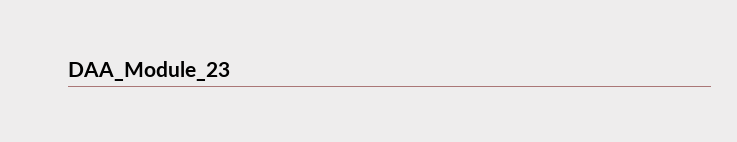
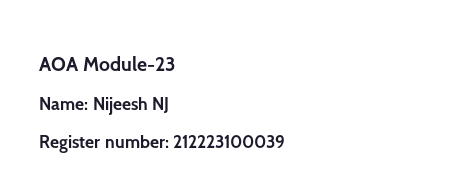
- DAA_Module_23
+ AOA Module-23
+ Name: Nijeesh NJ
+ Register number: 212223100039

